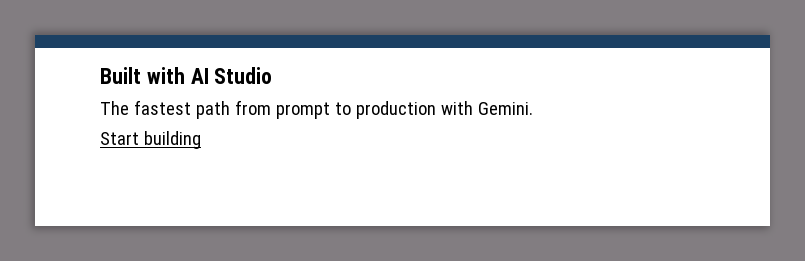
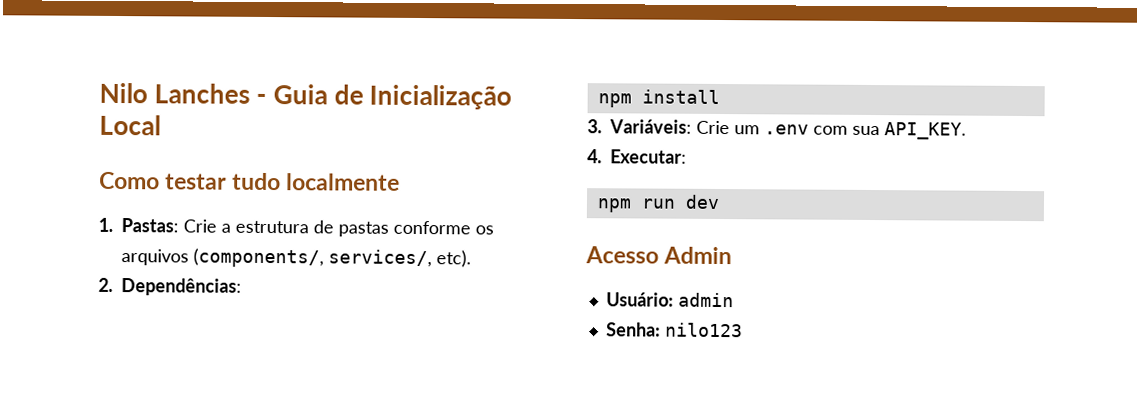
- Built with AI Studio
- The fastest path from prompt to production with Gemini.
- Start building
+ Nilo Lanches - Guia de Inicialização Local
+ Como testar tudo localmente
+ 1. Pastas: Crie a estrutura de pastas conforme os arquivos (components/, services/, etc).
+ 2. Dependências:
+ npm install
+ 3. Variáveis: Crie um .env com sua API_KEY.
+ 4. Executar:
+ npm run dev
+ Acesso Admin
+ Usuário: admin
+ Senha: nilo123

